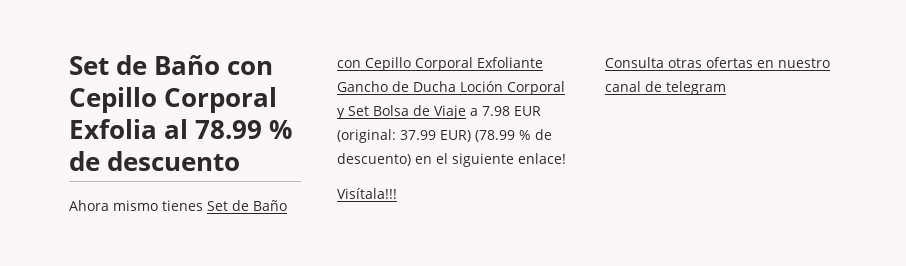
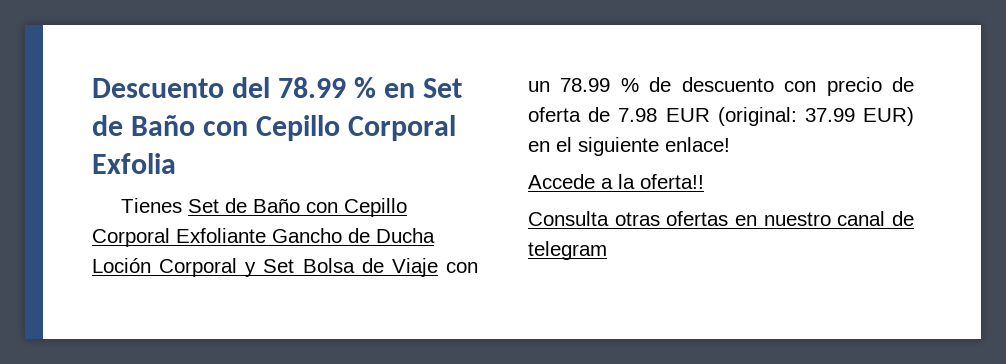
- Set de Baño con Cepillo Corporal Exfolia al 78.99 % de descuento
- Ahora mismo tienes Set de Baño con Cepillo Corporal Exfoliante Gancho de Ducha Loción Corporal y Set Bolsa de Viaje a 7.98 EUR (original: 37.99 EUR) (78.99 % de descuento) en el siguiente enlace!
+ Descuento del 78.99 % en Set de Baño con Cepillo Corporal Exfolia
+ Tienes Set de Baño con Cepillo Corporal Exfoliante Gancho de Ducha Loción Corporal y Set Bolsa de Viaje con un 78.99 % de descuento con precio de oferta de 7.98 EUR (original: 37.99 EUR) en el siguiente enlace!
- Visítala!!!
+ Accede a la oferta!!

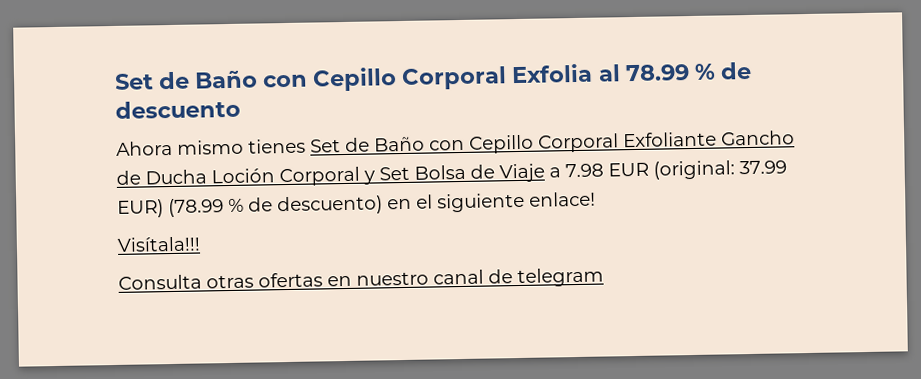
- Descuento del 78.99 % en Set de Baño con Cepillo Corporal Exfolia
- Tienes Set de Baño con Cepillo Corporal Exfoliante Gancho de Ducha Loción Corporal y Set Bolsa de Viaje con un 78.99 % de descuento con precio de oferta de 7.98 EUR (original: 37.99 EUR) en el siguiente enlace!
+ Set de Baño con Cepillo Corporal Exfolia al 78.99 % de descuento
+ Ahora mismo tienes Set de Baño con Cepillo Corporal Exfoliante Gancho de Ducha Loción Corporal y Set Bolsa de Viaje a 7.98 EUR (original: 37.99 EUR) (78.99 % de descuento) en el siguiente enlace!
- Accede a la oferta!!
+ Visítala!!!

